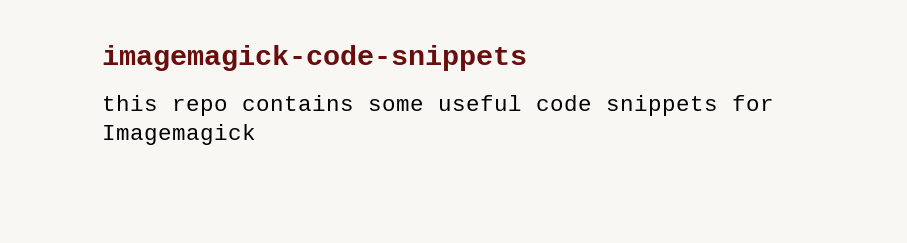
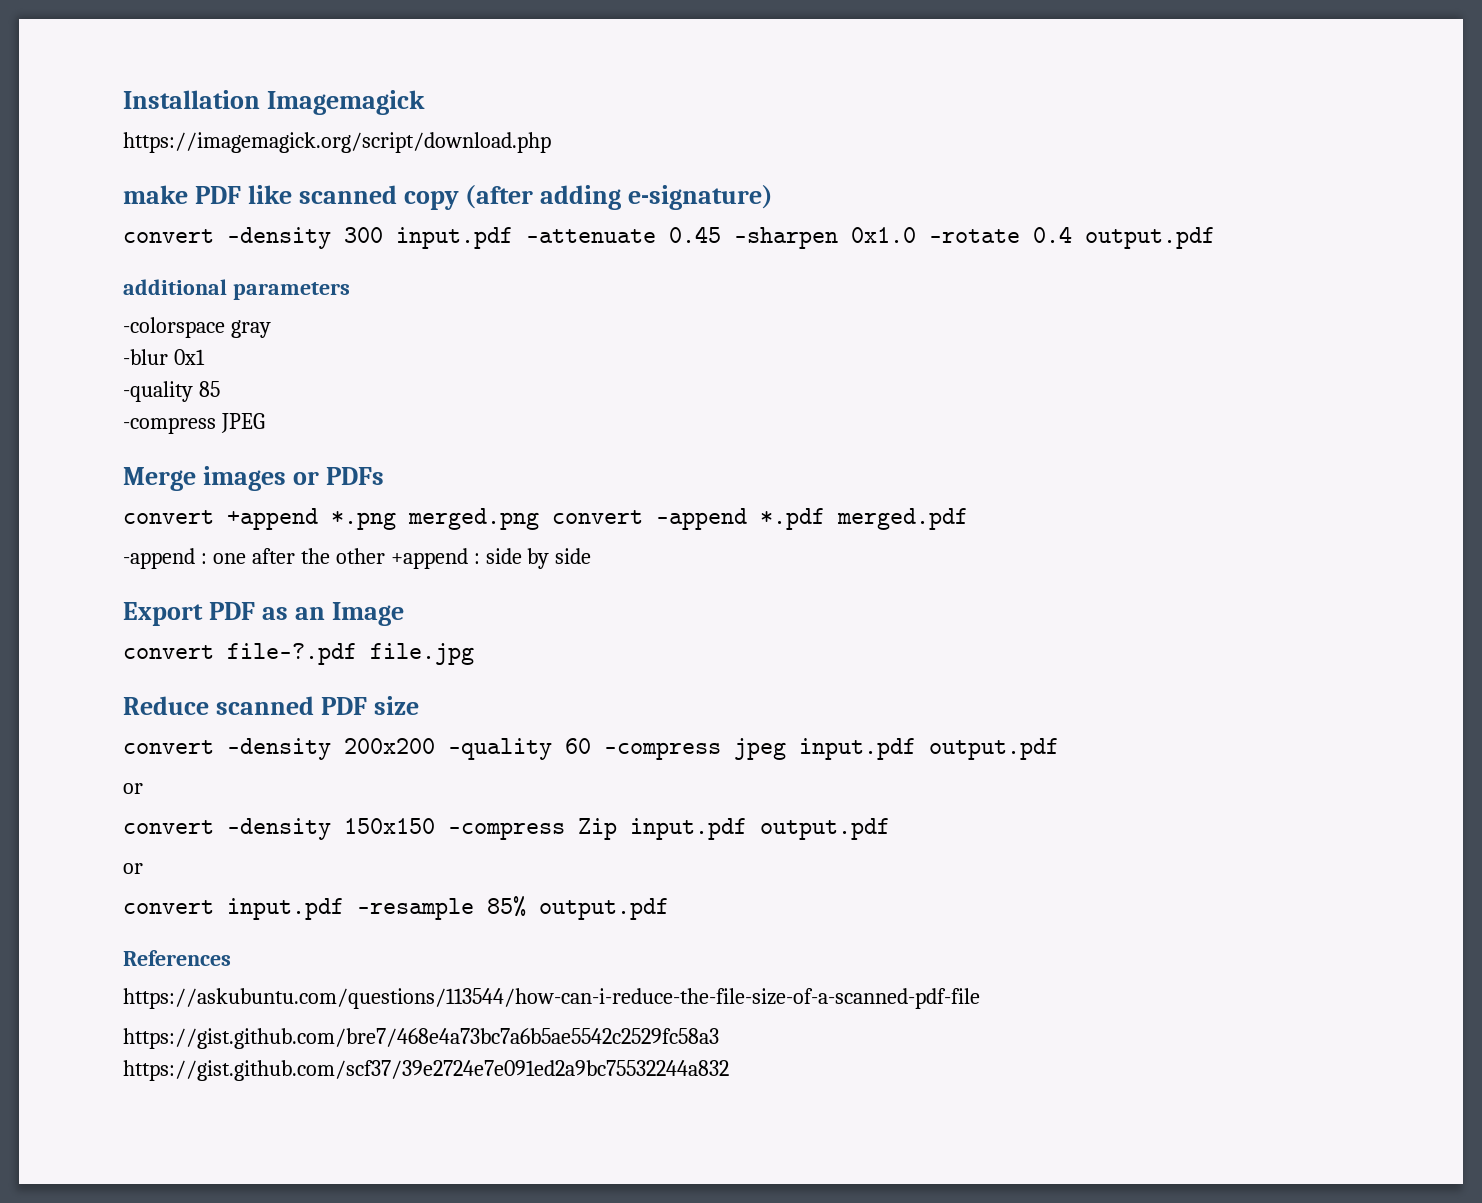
- imagemagick-code-snippets
- this repo contains some useful code snippets for Imagemagick
+ Installation Imagemagick
+ https://imagemagick.org/script/download.php
+ make PDF like scanned copy (after adding e-signature)
+ convert -density 300 input.pdf -attenuate 0.45 -sharpen 0x1.0 -rotate 0.4 output.pdf
+ additional parameters
+ -colorspace gray
+ -blur 0x1
+ -quality 85
+ -compress JPEG
+ Merge images or PDFs
+ convert +append *.png merged.png convert -append *.pdf merged.pdf
+ -append : one after the other +append : side by side
+ Export PDF as an Image
+ convert file-?.pdf file.jpg
+ Reduce scanned PDF size
+ convert -density 200x200 -quality 60 -compress jpeg input.pdf output.pdf
+ or
+ convert -density 150x150 -compress Zip input.pdf output.pdf
+ or
+ convert input.pdf -resample 85% output.pdf
+ References
+ https://askubuntu.com/questions/113544/how-can-i-reduce-the-file-size-of-a-scanned-pdf-file
+ https://gist.github.com/bre7/468e4a73bc7a6b5ae5542c2529fc58a3
+ https://gist.github.com/scf37/39e2724e7e091ed2a9bc75532244a832

